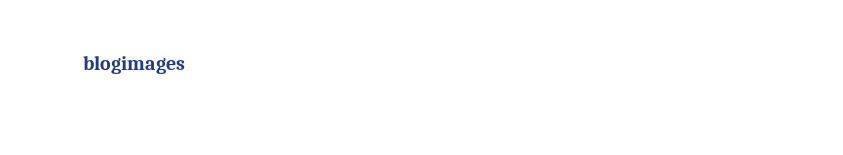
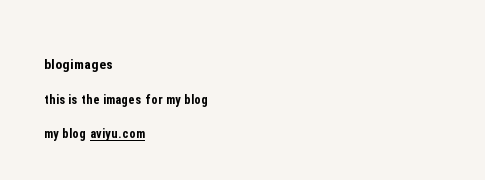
+ this is the images for my blog
+ my blog aviyu.com

